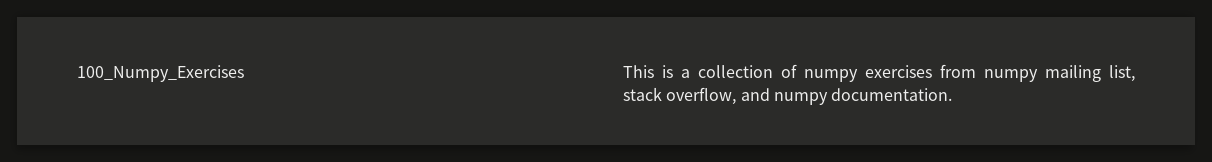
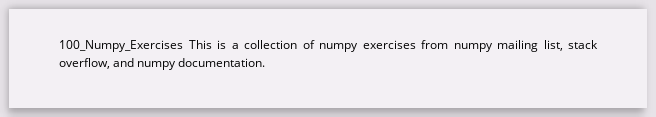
- 100_Numpy_Exercises
- This is a collection of numpy exercises from numpy mailing list, stack overflow, and numpy documentation.
+ 100_Numpy_Exercises This is a collection of numpy exercises from numpy mailing list, stack overflow, and numpy documentation.

